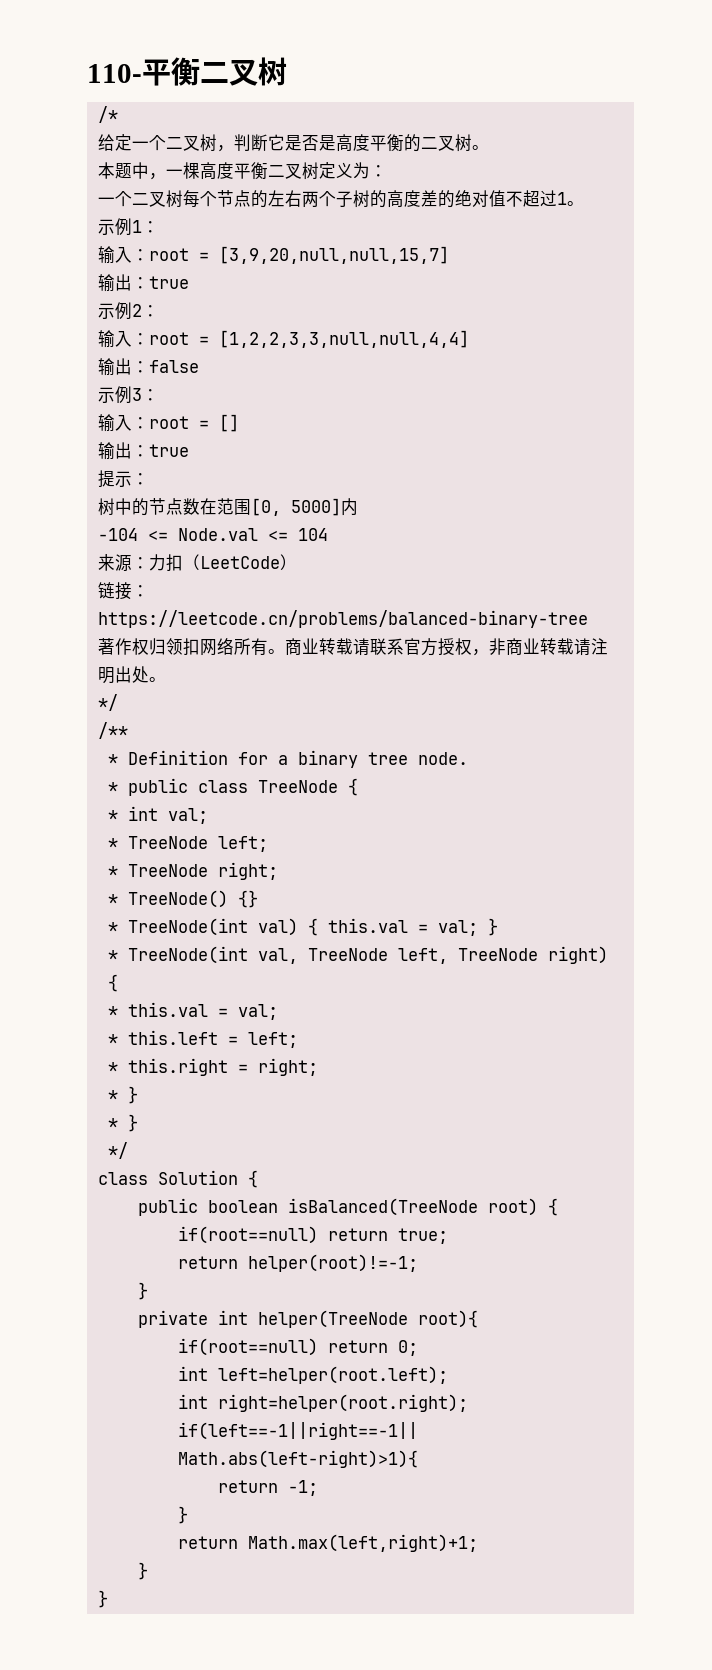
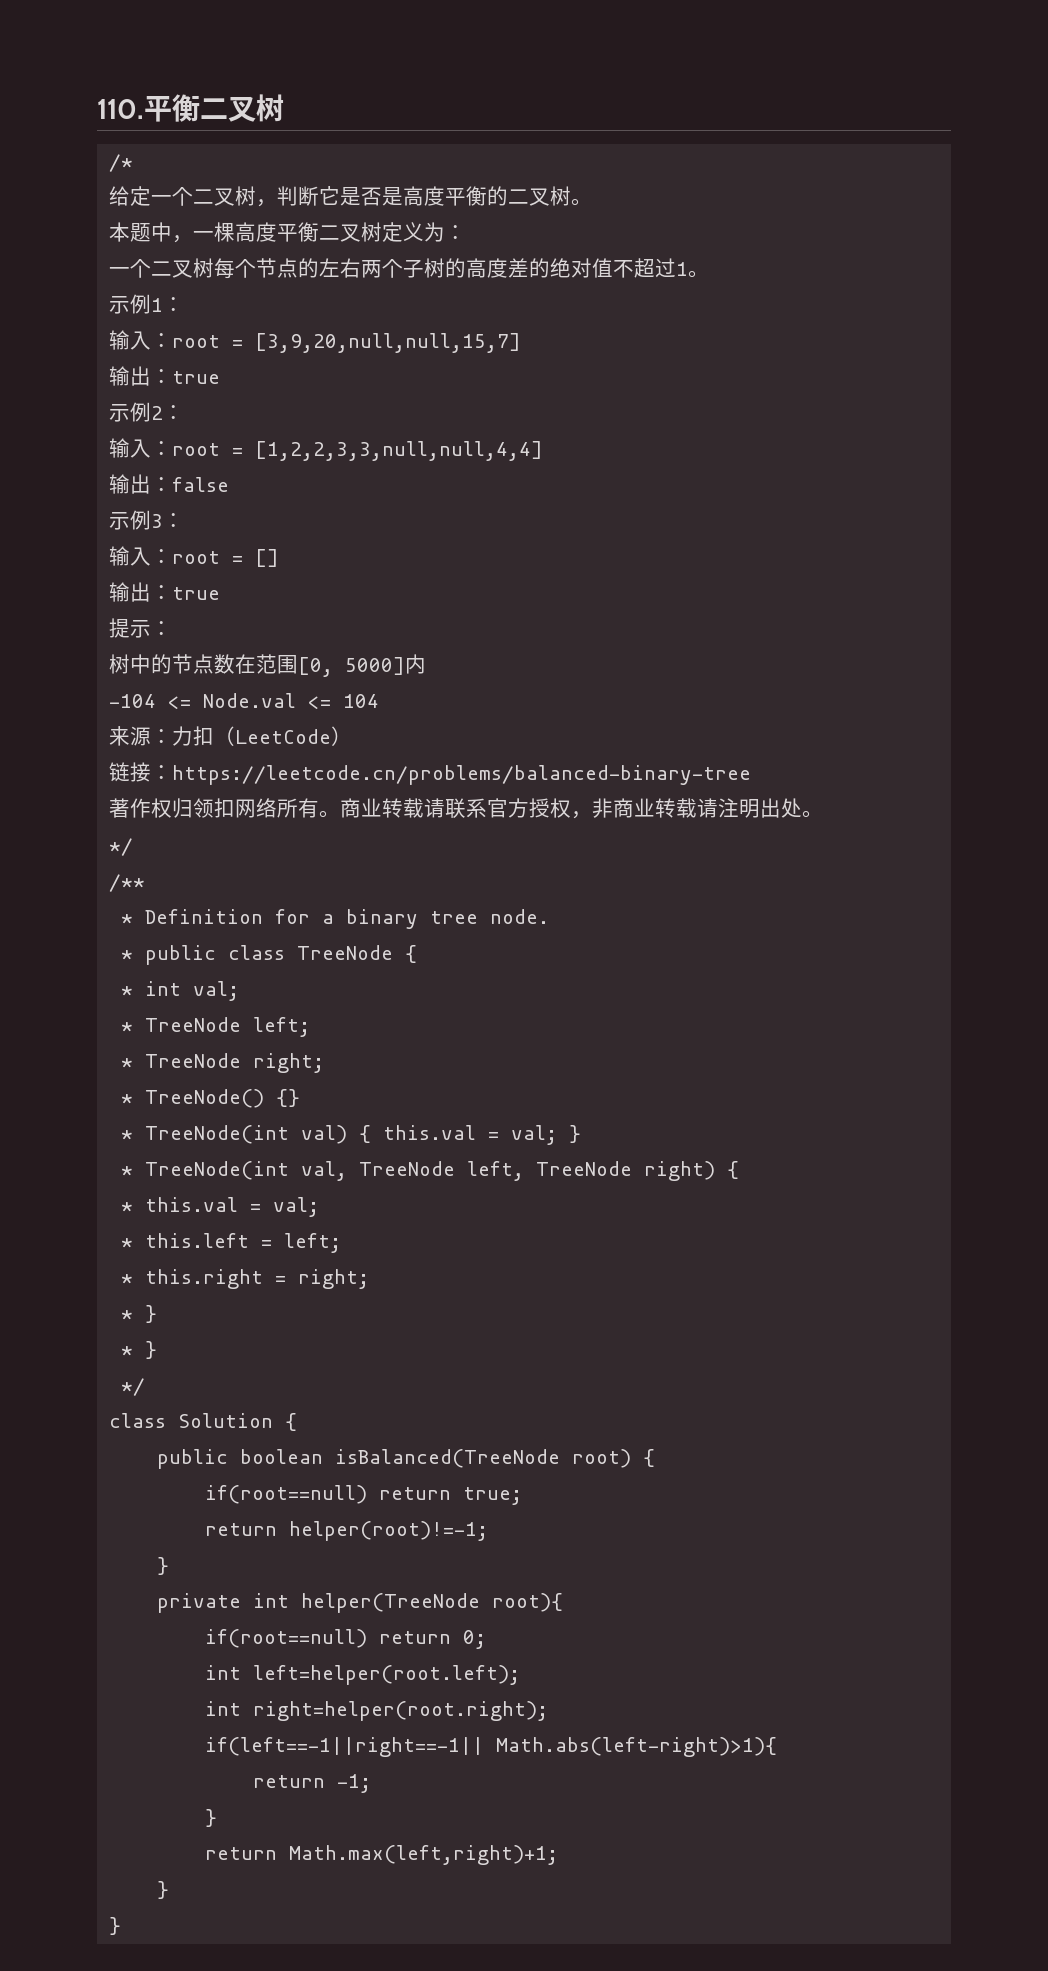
- 110-平衡二叉树
+ 110.平衡二叉树

